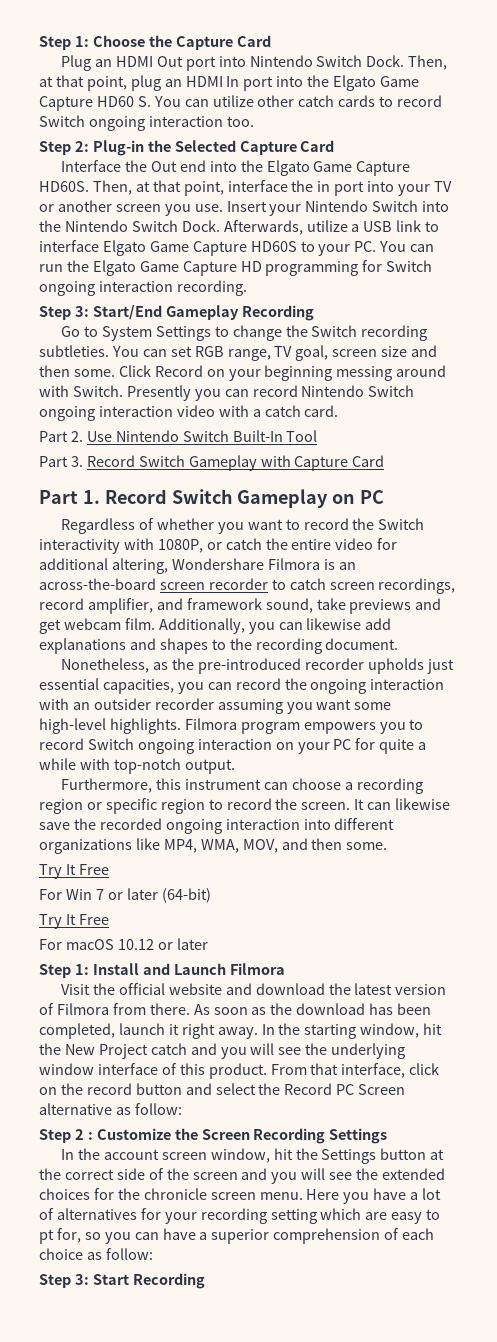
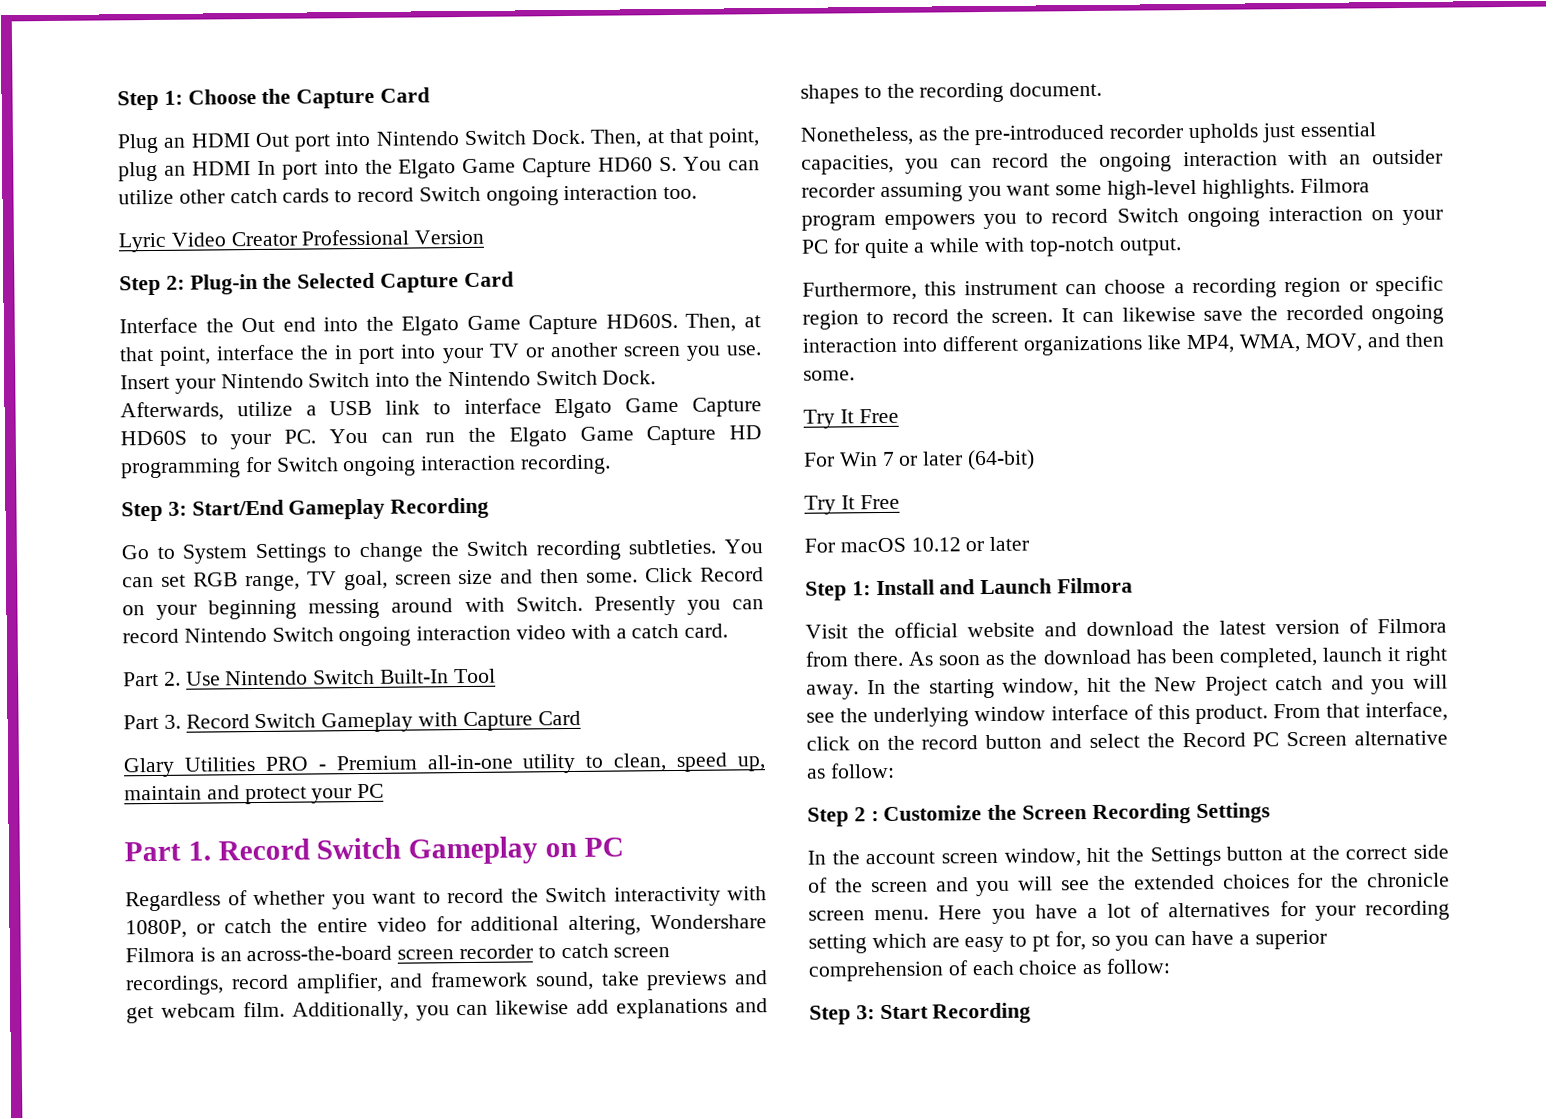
+ Lyric Video Creator Professional Version
+ Glary Utilities PRO - Premium all-in-one utility to clean, speed up, maintain and protect your PC

